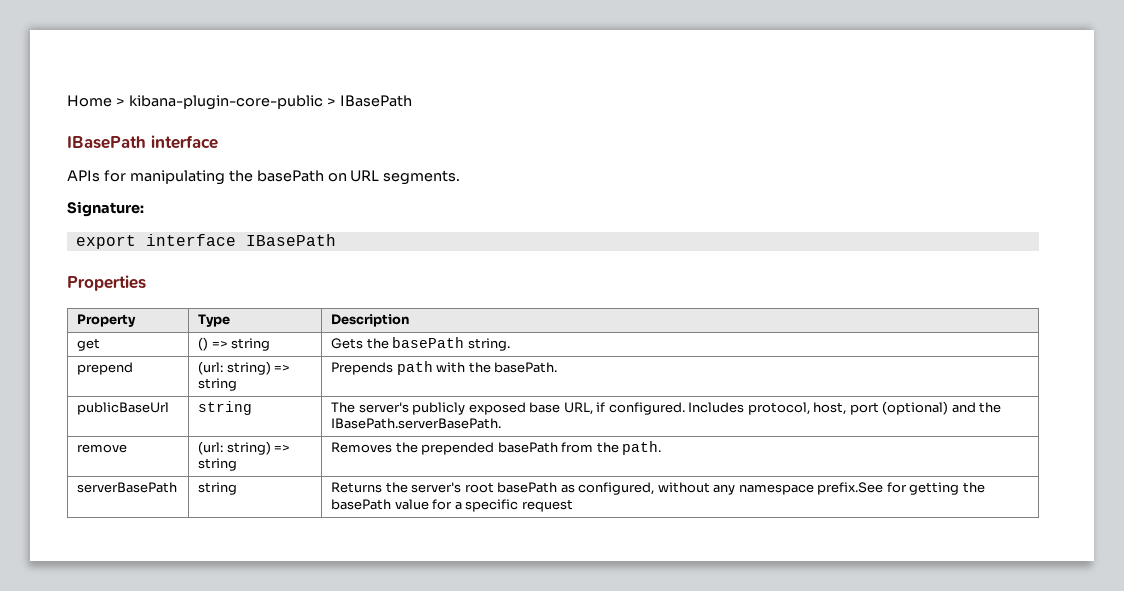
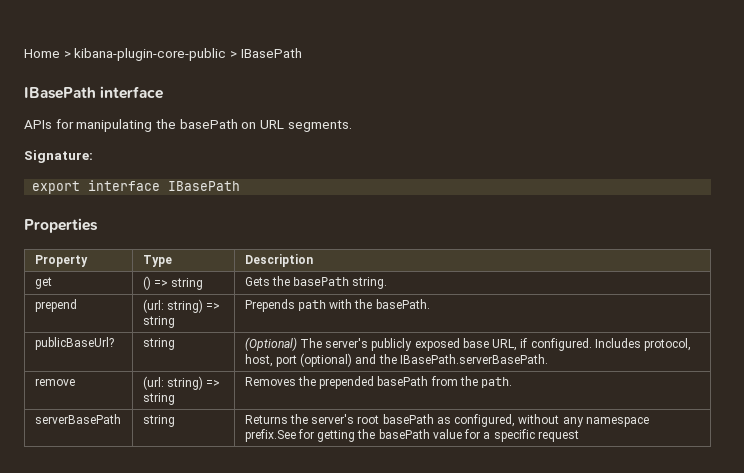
- publicBaseUrl | string | The server's publicly exposed base URL, if configured. Includes protocol, host, port (optional) and the IBasePath.serverBasePath.
+ publicBaseUrl? | string | (Optional) The server's publicly exposed base URL, if configured. Includes protocol, host, port (optional) and the IBasePath.serverBasePath.

